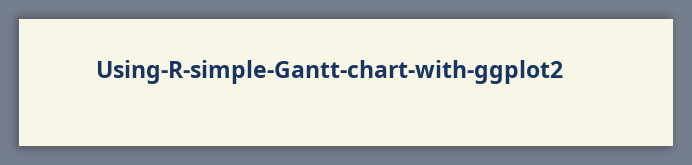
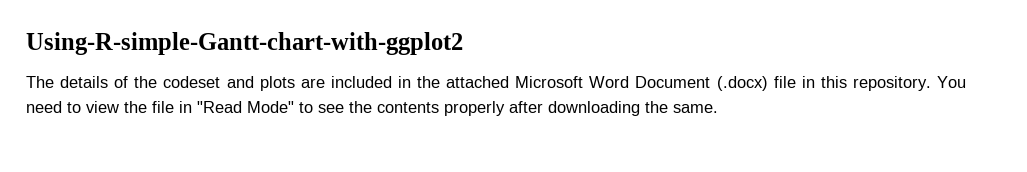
+ The details of the codeset and plots are included in the attached Microsoft Word Document (.docx) file in this repository. You need to view the file in "Read Mode" to see the contents properly after downloading the same.

